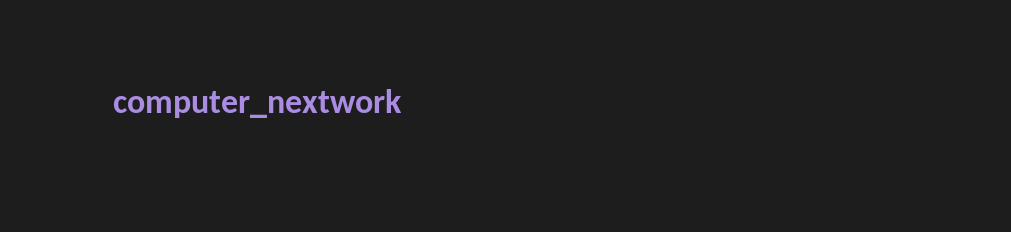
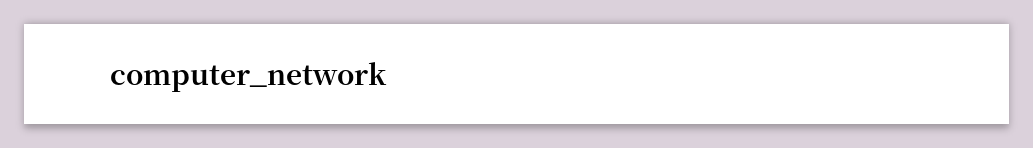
- computer_nextwork
+ computer_network

